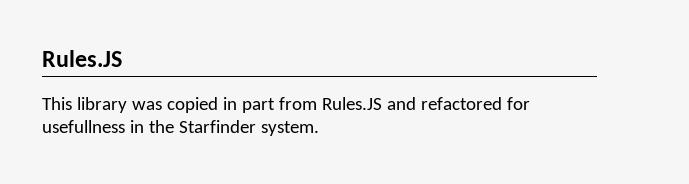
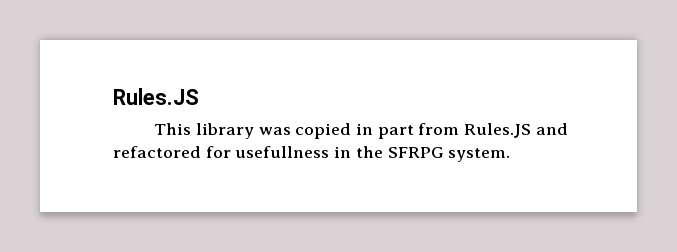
- This library was copied in part from Rules.JS and refactored for usefullness in the Starfinder system.
+ This library was copied in part from Rules.JS and refactored for usefullness in the SFRPG system.

